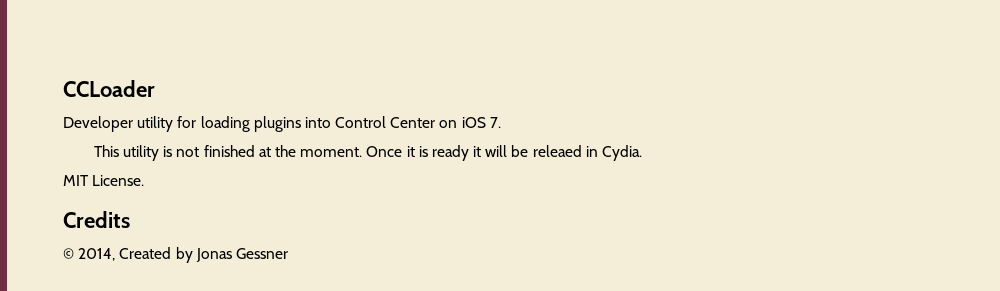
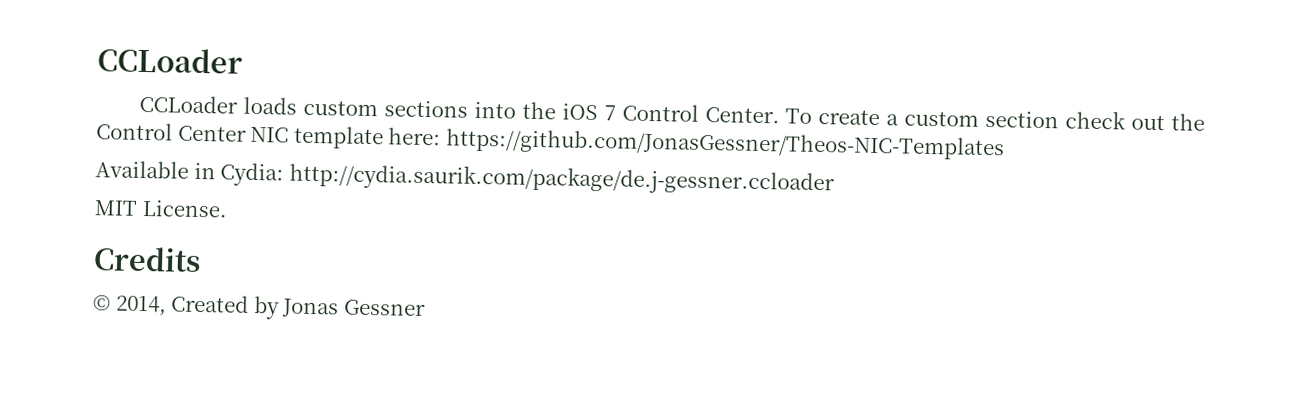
- Developer utility for loading plugins into Control Center on iOS 7.
- This utility is not finished at the moment. Once it is ready it will be releaed in Cydia.
+ CCLoader loads custom sections into the iOS 7 Control Center. To create a custom section check out the Control Center NIC template here: https://github.com/JonasGessner/Theos-NIC-Templates
+ Available in Cydia: http://cydia.saurik.com/package/de.j-gessner.ccloader

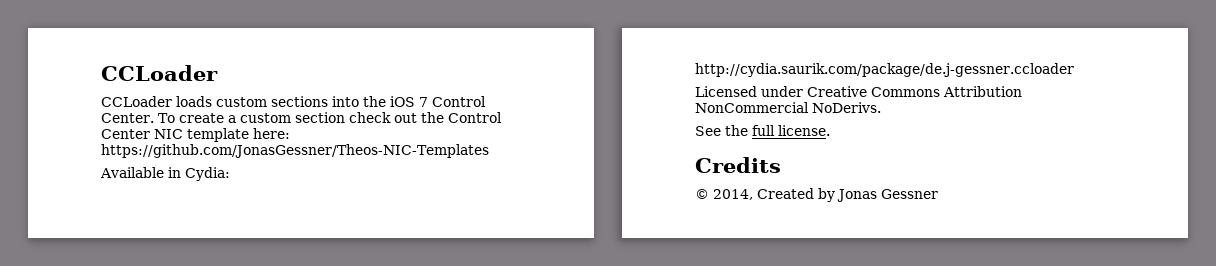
- MIT License.
+ Licensed under Creative Commons Attribution NonCommercial NoDerivs.
+ See the full license.

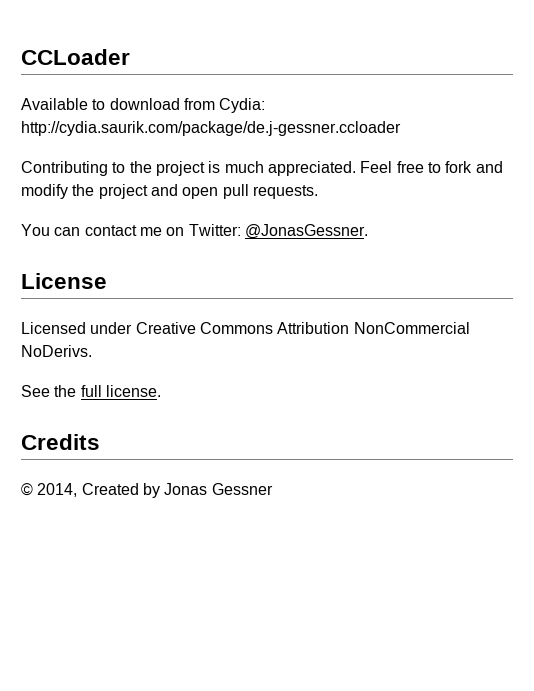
- CCLoader loads custom sections into the iOS 7 Control Center. To create a custom section check out the Control Center NIC template here: https://github.com/JonasGessner/Theos-NIC-Templates
- Available in Cydia: http://cydia.saurik.com/package/de.j-gessner.ccloader
+ Available to download from Cydia: http://cydia.saurik.com/package/de.j-gessner.ccloader
+ Contributing to the project is much appreciated. Feel free to fork and modify the project and open pull requests.
+ You can contact me on Twitter: @JonasGessner.
+ License

